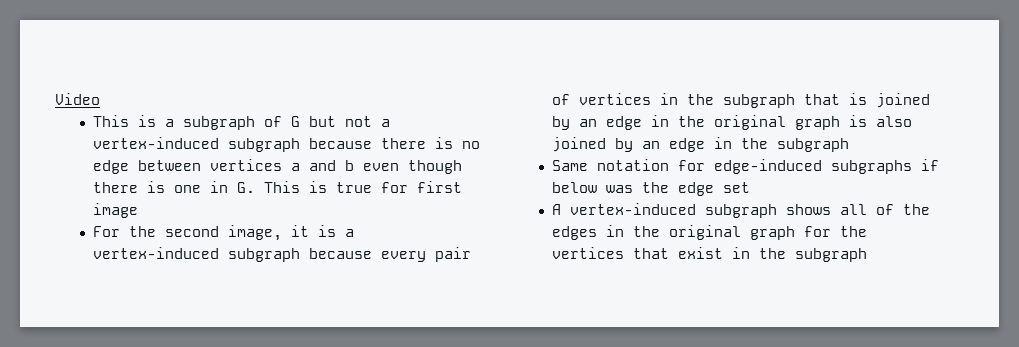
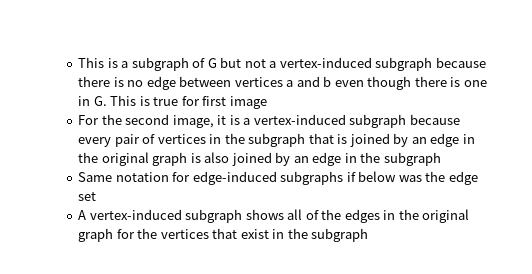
- Video

